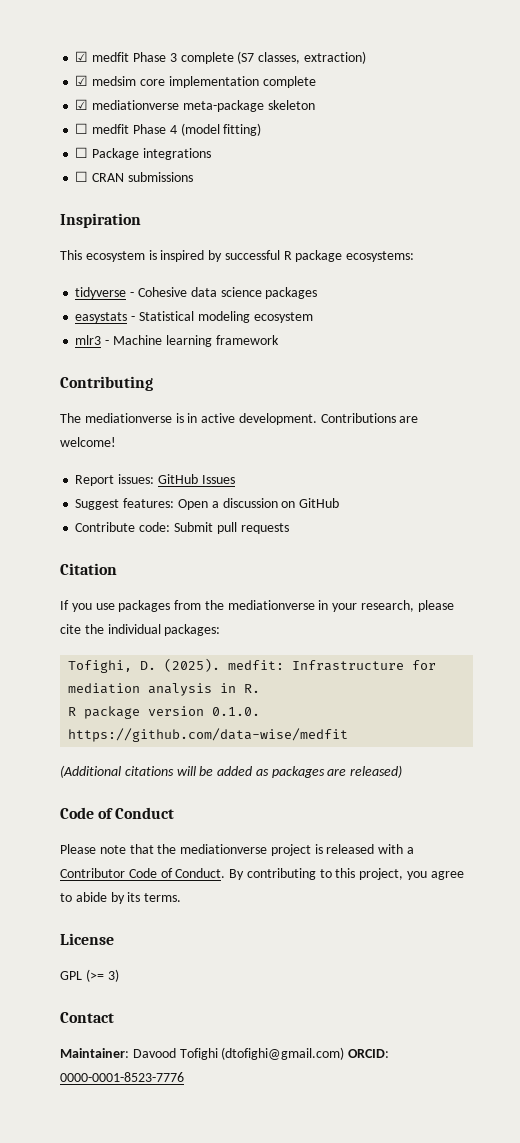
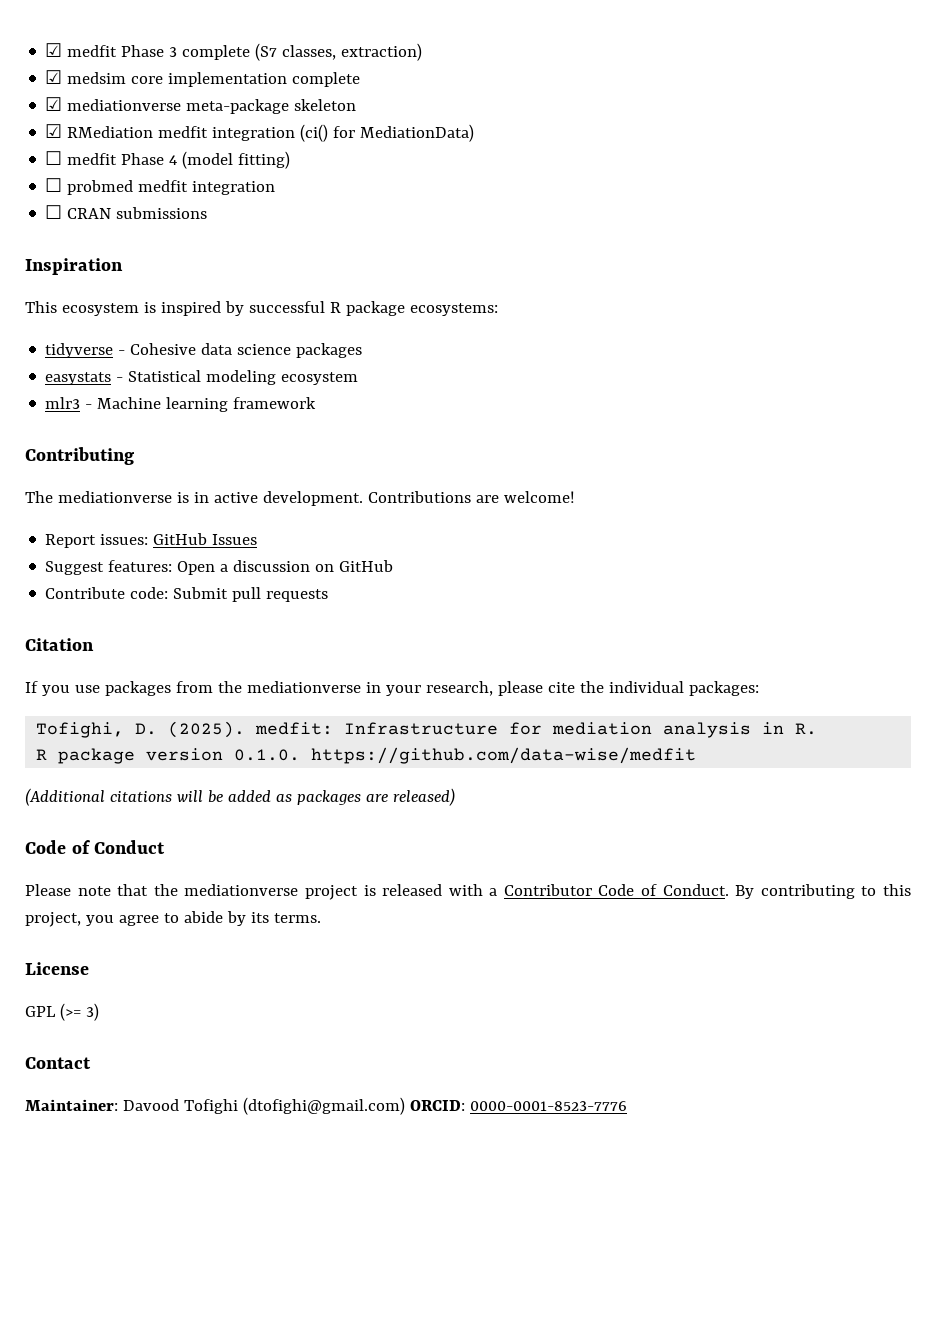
+ ☑ RMediation medfit integration (ci() for MediationData)
- ☐ Package integrations
+ ☐ probmed medfit integration

